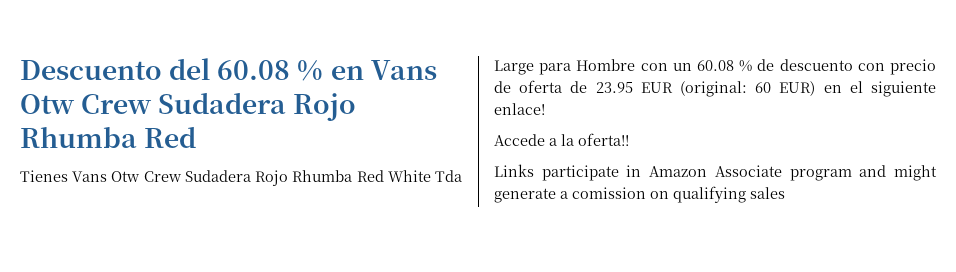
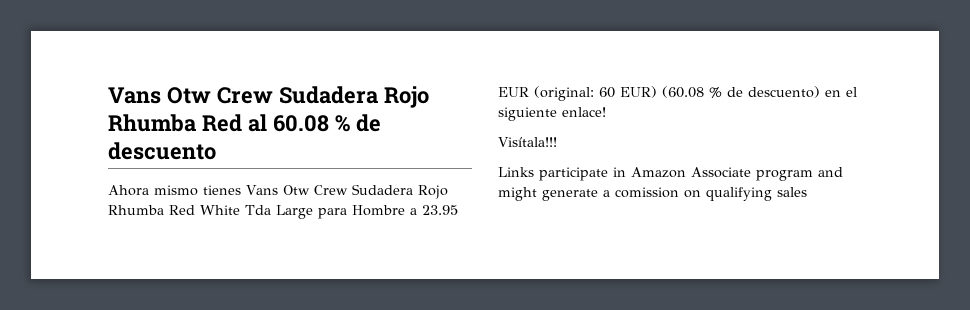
- Descuento del 60.08 % en Vans Otw Crew Sudadera Rojo Rhumba Red
- Tienes Vans Otw Crew Sudadera Rojo Rhumba Red White Tda Large para Hombre con un 60.08 % de descuento con precio de oferta de 23.95 EUR (original: 60 EUR) en el siguiente enlace!
+ Vans Otw Crew Sudadera Rojo Rhumba Red al 60.08 % de descuento
+ Ahora mismo tienes Vans Otw Crew Sudadera Rojo Rhumba Red White Tda Large para Hombre a 23.95 EUR (original: 60 EUR) (60.08 % de descuento) en el siguiente enlace!
- Accede a la oferta!!
+ Visítala!!!

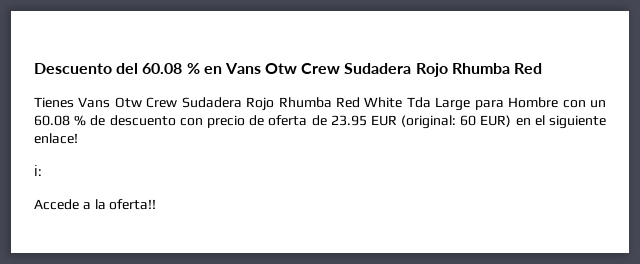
- Vans Otw Crew Sudadera Rojo Rhumba Red al 60.08 % de descuento
- Ahora mismo tienes Vans Otw Crew Sudadera Rojo Rhumba Red White Tda Large para Hombre a 23.95 EUR (original: 60 EUR) (60.08 % de descuento) en el siguiente enlace!
+ Descuento del 60.08 % en Vans Otw Crew Sudadera Rojo Rhumba Red
+ Tienes Vans Otw Crew Sudadera Rojo Rhumba Red White Tda Large para Hombre con un 60.08 % de descuento con precio de oferta de 23.95 EUR (original: 60 EUR) en el siguiente enlace!
- Visítala!!!
- Links participate in Amazon Associate program and might generate a comission on qualifying sales
+ ℹ:
+ Accede a la oferta!!

